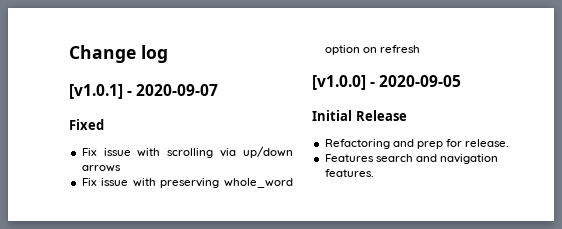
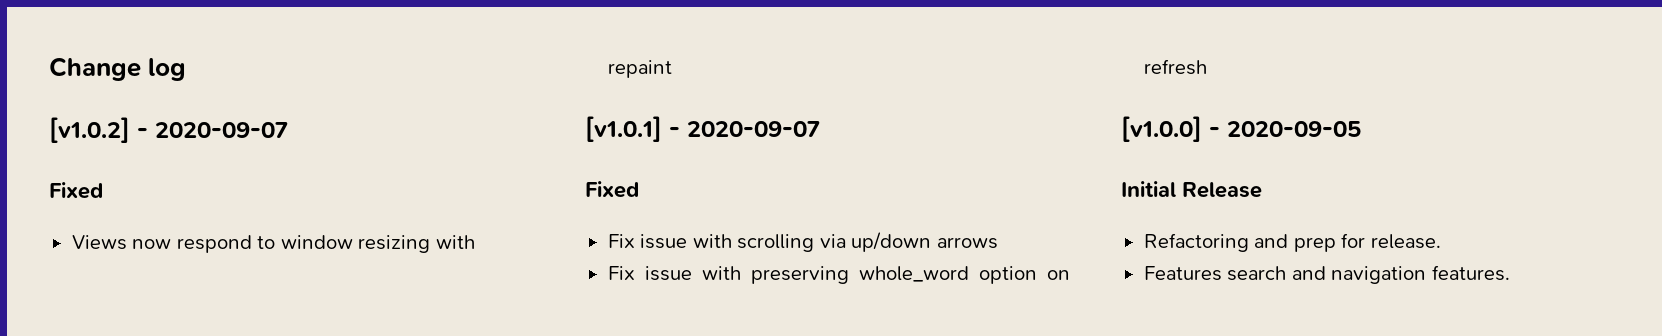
+ [v1.0.2] - 2020-09-07
+ Fixed
+ Views now respond to window resizing with repaint

